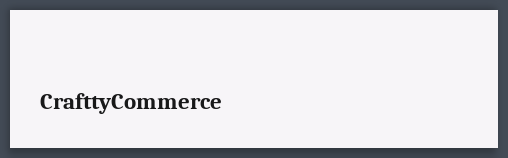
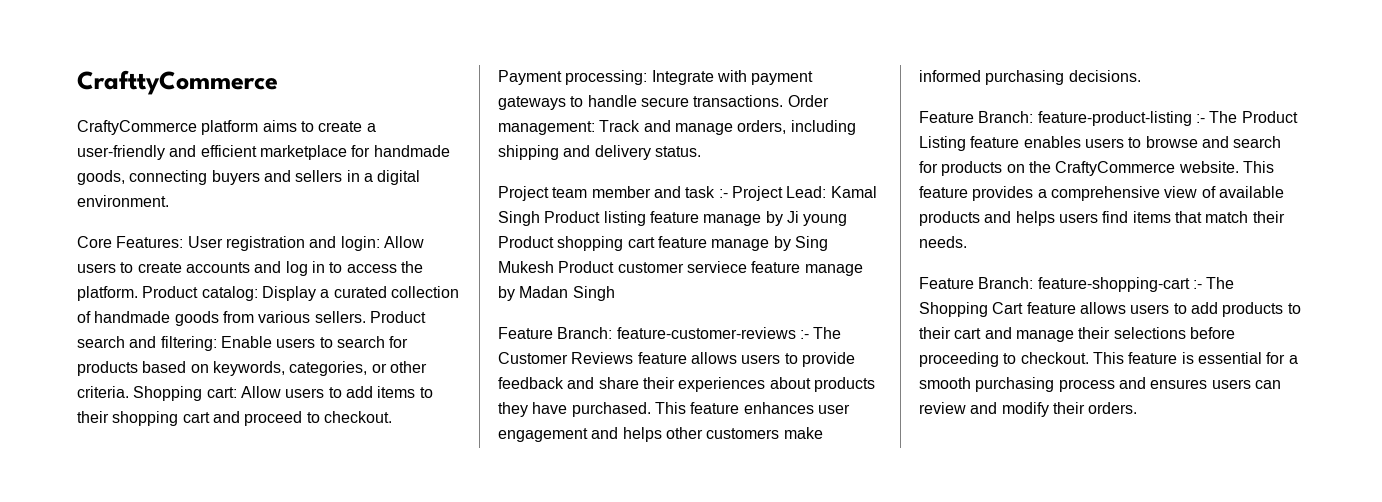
+ CraftyCommerce platform aims to create a user-friendly and efficient marketplace for handmade goods, connecting buyers and sellers in a digital environment.
+ Core Features: User registration and login: Allow users to create accounts and log in to access the platform. Product catalog: Display a curated collection of handmade goods from various sellers. Product search and filtering: Enable users to search for products based on keywords, categories, or other criteria. Shopping cart: Allow users to add items to their shopping cart and proceed to checkout. Payment processing: Integrate with payment gateways to handle secure transactions. Order management: Track and manage orders, including shipping and delivery status.
+ Project team member and task :- Project Lead: Kamal Singh Product listing feature manage by Ji young Product shopping cart feature manage by Sing Mukesh Product customer serviece feature manage by Madan Singh
+ Feature Branch: feature-customer-reviews :- The Customer Reviews feature allows users to provide feedback and share their experiences about products they have purchased. This feature enhances user engagement and helps other customers make informed purchasing decisions.
+ Feature Branch: feature-product-listing :- The Product Listing feature enables users to browse and search for products on the CraftyCommerce website. This feature provides a comprehensive view of available products and helps users find items that match their needs.
+ Feature Branch: feature-shopping-cart :- The Shopping Cart feature allows users to add products to their cart and manage their selections before proceeding to checkout. This feature is essential for a smooth purchasing process and ensures users can review and modify their orders.

